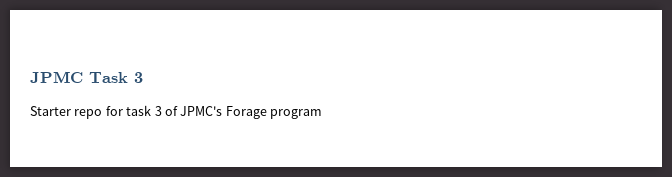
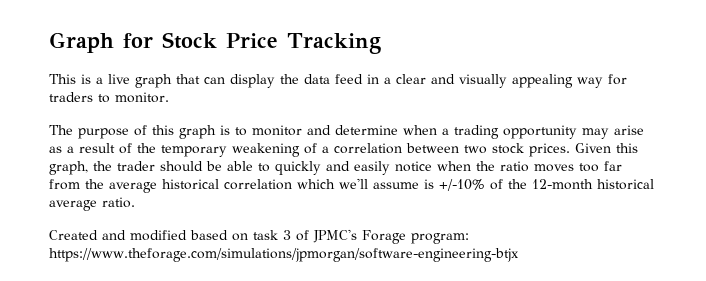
- JPMC Task 3
- Starter repo for task 3 of JPMC's Forage program
+ Graph for Stock Price Tracking
+ This is a live graph that can display the data feed in a clear and visually appealing way for traders to monitor.
+ The purpose of this graph is to monitor and determine when a trading opportunity may arise as a result of the temporary weakening of a correlation between two stock prices. Given this graph, the trader should be able to quickly and easily notice when the ratio moves too far from the average historical correlation which we'll assume is +/-10% of the 12-month historical average ratio.
+ Created and modified based on task 3 of JPMC's Forage program: https://www.theforage.com/simulations/jpmorgan/software-engineering-btjx

